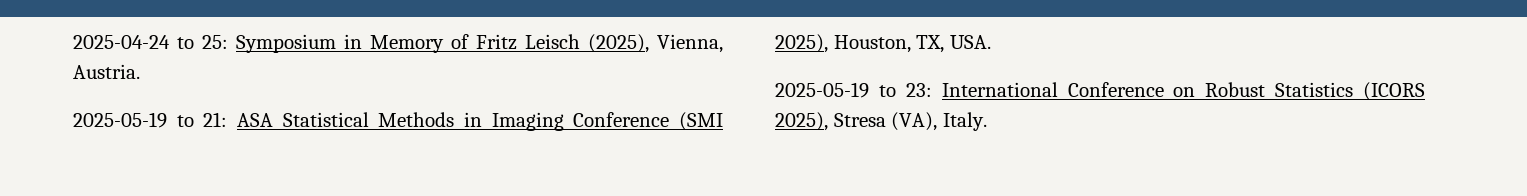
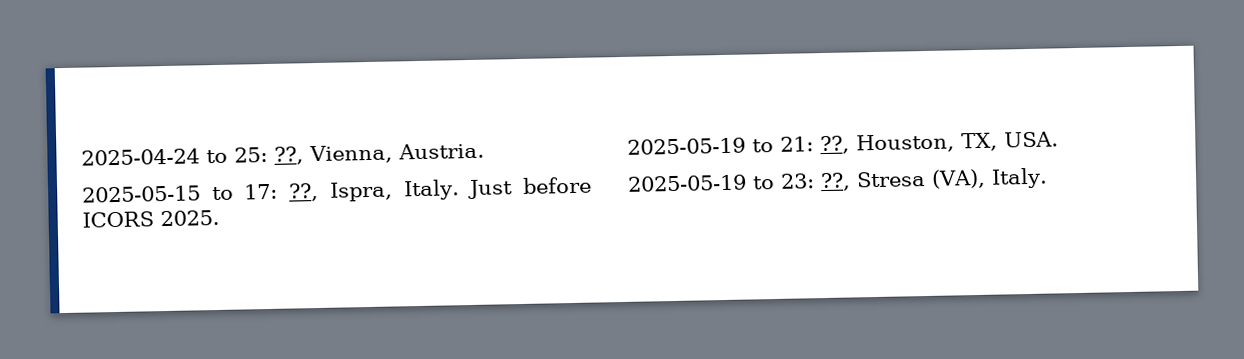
- 2025-04-24 to 25: Symposium in Memory of Fritz Leisch (2025), Vienna, Austria.
- 2025-05-19 to 21: ASA Statistical Methods in Imaging Conference (SMI 2025), Houston, TX, USA.
+ 2025-04-24 to 25: ??, Vienna, Austria.
+ 2025-05-15 to 17: ??, Ispra, Italy. Just before ICORS 2025.
+ 2025-05-19 to 21: ??, Houston, TX, USA.
- 2025-05-19 to 23: International Conference on Robust Statistics (ICORS 2025), Stresa (VA), Italy.
+ 2025-05-19 to 23: ??, Stresa (VA), Italy.

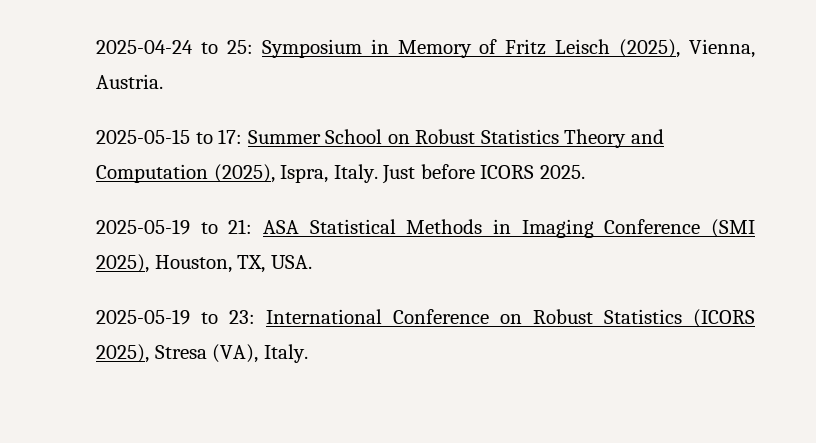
- 2025-04-24 to 25: ??, Vienna, Austria.
+ 2025-04-24 to 25: Symposium in Memory of Fritz Leisch (2025), Vienna, Austria.
- 2025-05-15 to 17: ??, Ispra, Italy.
+ 2025-05-15 to 17: Summer School on Robust Statistics Theory and Computation (2025), Ispra, Italy.
- 2025-05-19 to 21: ??, Houston, TX, USA.
+ 2025-05-19 to 21: ASA Statistical Methods in Imaging Conference (SMI 2025), Houston, TX, USA.
- 2025-05-19 to 23: ??, Stresa (VA), Italy.
+ 2025-05-19 to 23: International Conference on Robust Statistics (ICORS 2025), Stresa (VA), Italy.

